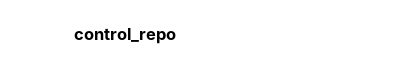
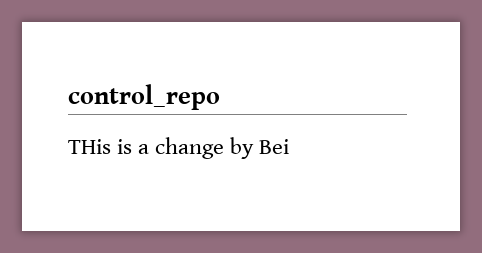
+ THis is a change by Bei

